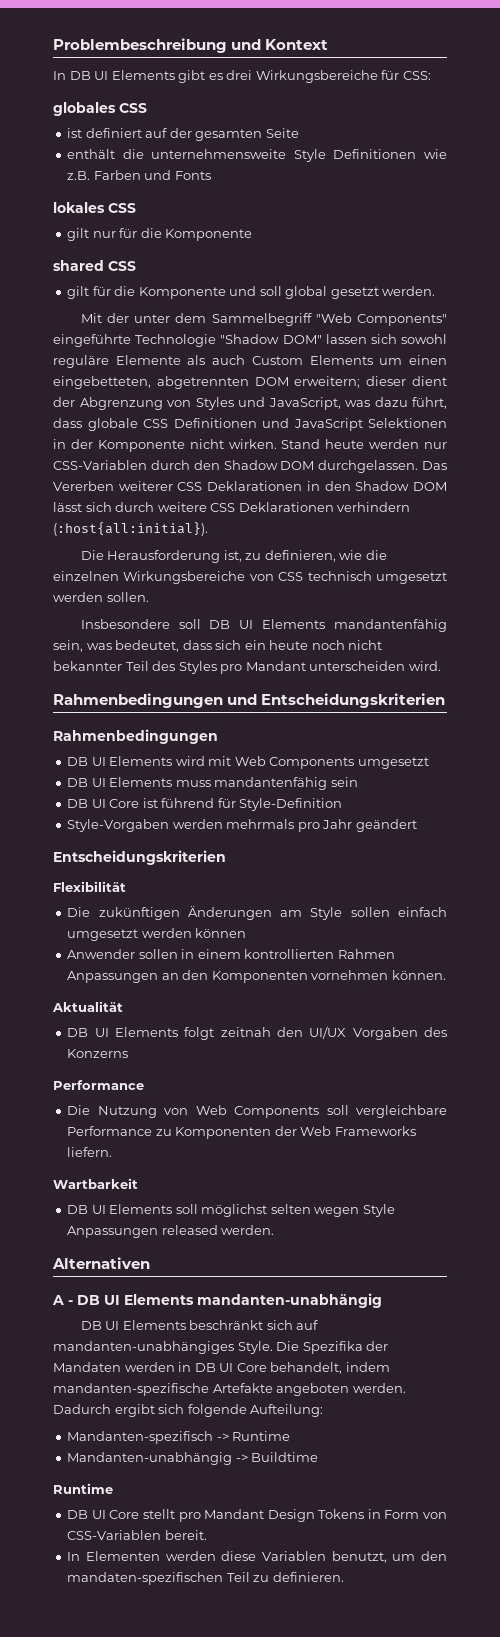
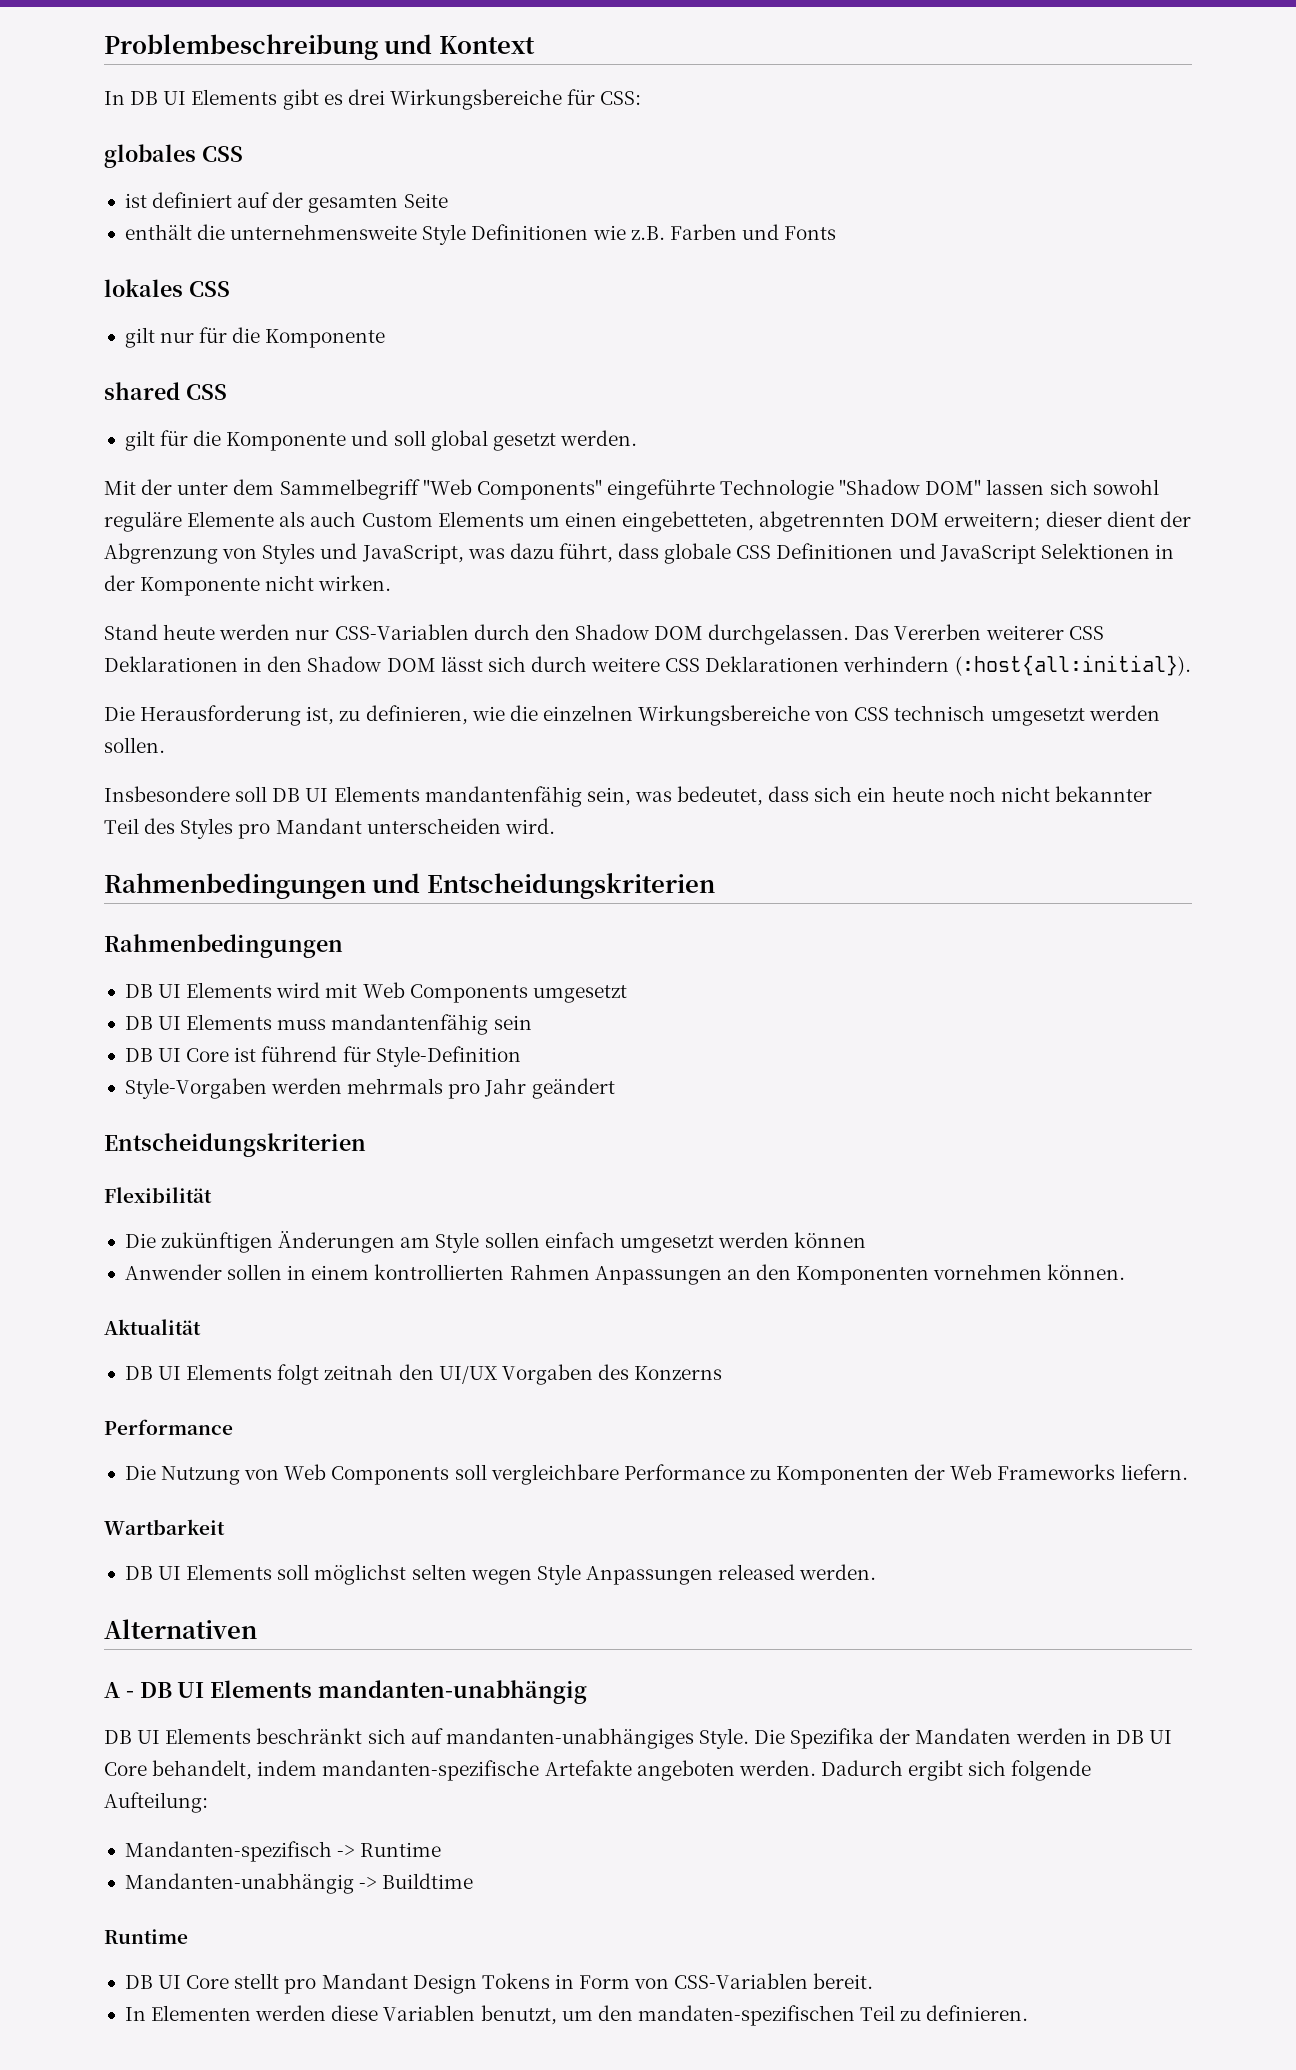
- Mit der unter dem Sammelbegriff "Web Components" eingeführte Technologie "Shadow DOM" lassen sich sowohl reguläre Elemente als auch Custom Elements um einen eingebetteten, abgetrennten DOM erweitern; dieser dient der Abgrenzung von Styles und JavaScript, was dazu führt, dass globale CSS Definitionen und JavaScript Selektionen in der Komponente nicht wirken. Stand heute werden nur CSS-Variablen durch den Shadow DOM durchgelassen.
+ Mit der unter dem Sammelbegriff "Web Components" eingeführte Technologie "Shadow DOM" lassen sich sowohl reguläre Elemente als auch Custom Elements um einen eingebetteten, abgetrennten DOM erweitern; dieser dient der Abgrenzung von Styles und JavaScript, was dazu führt, dass globale CSS Definitionen und JavaScript Selektionen in der Komponente nicht wirken.
+ Stand heute werden nur CSS-Variablen durch den Shadow DOM durchgelassen.

